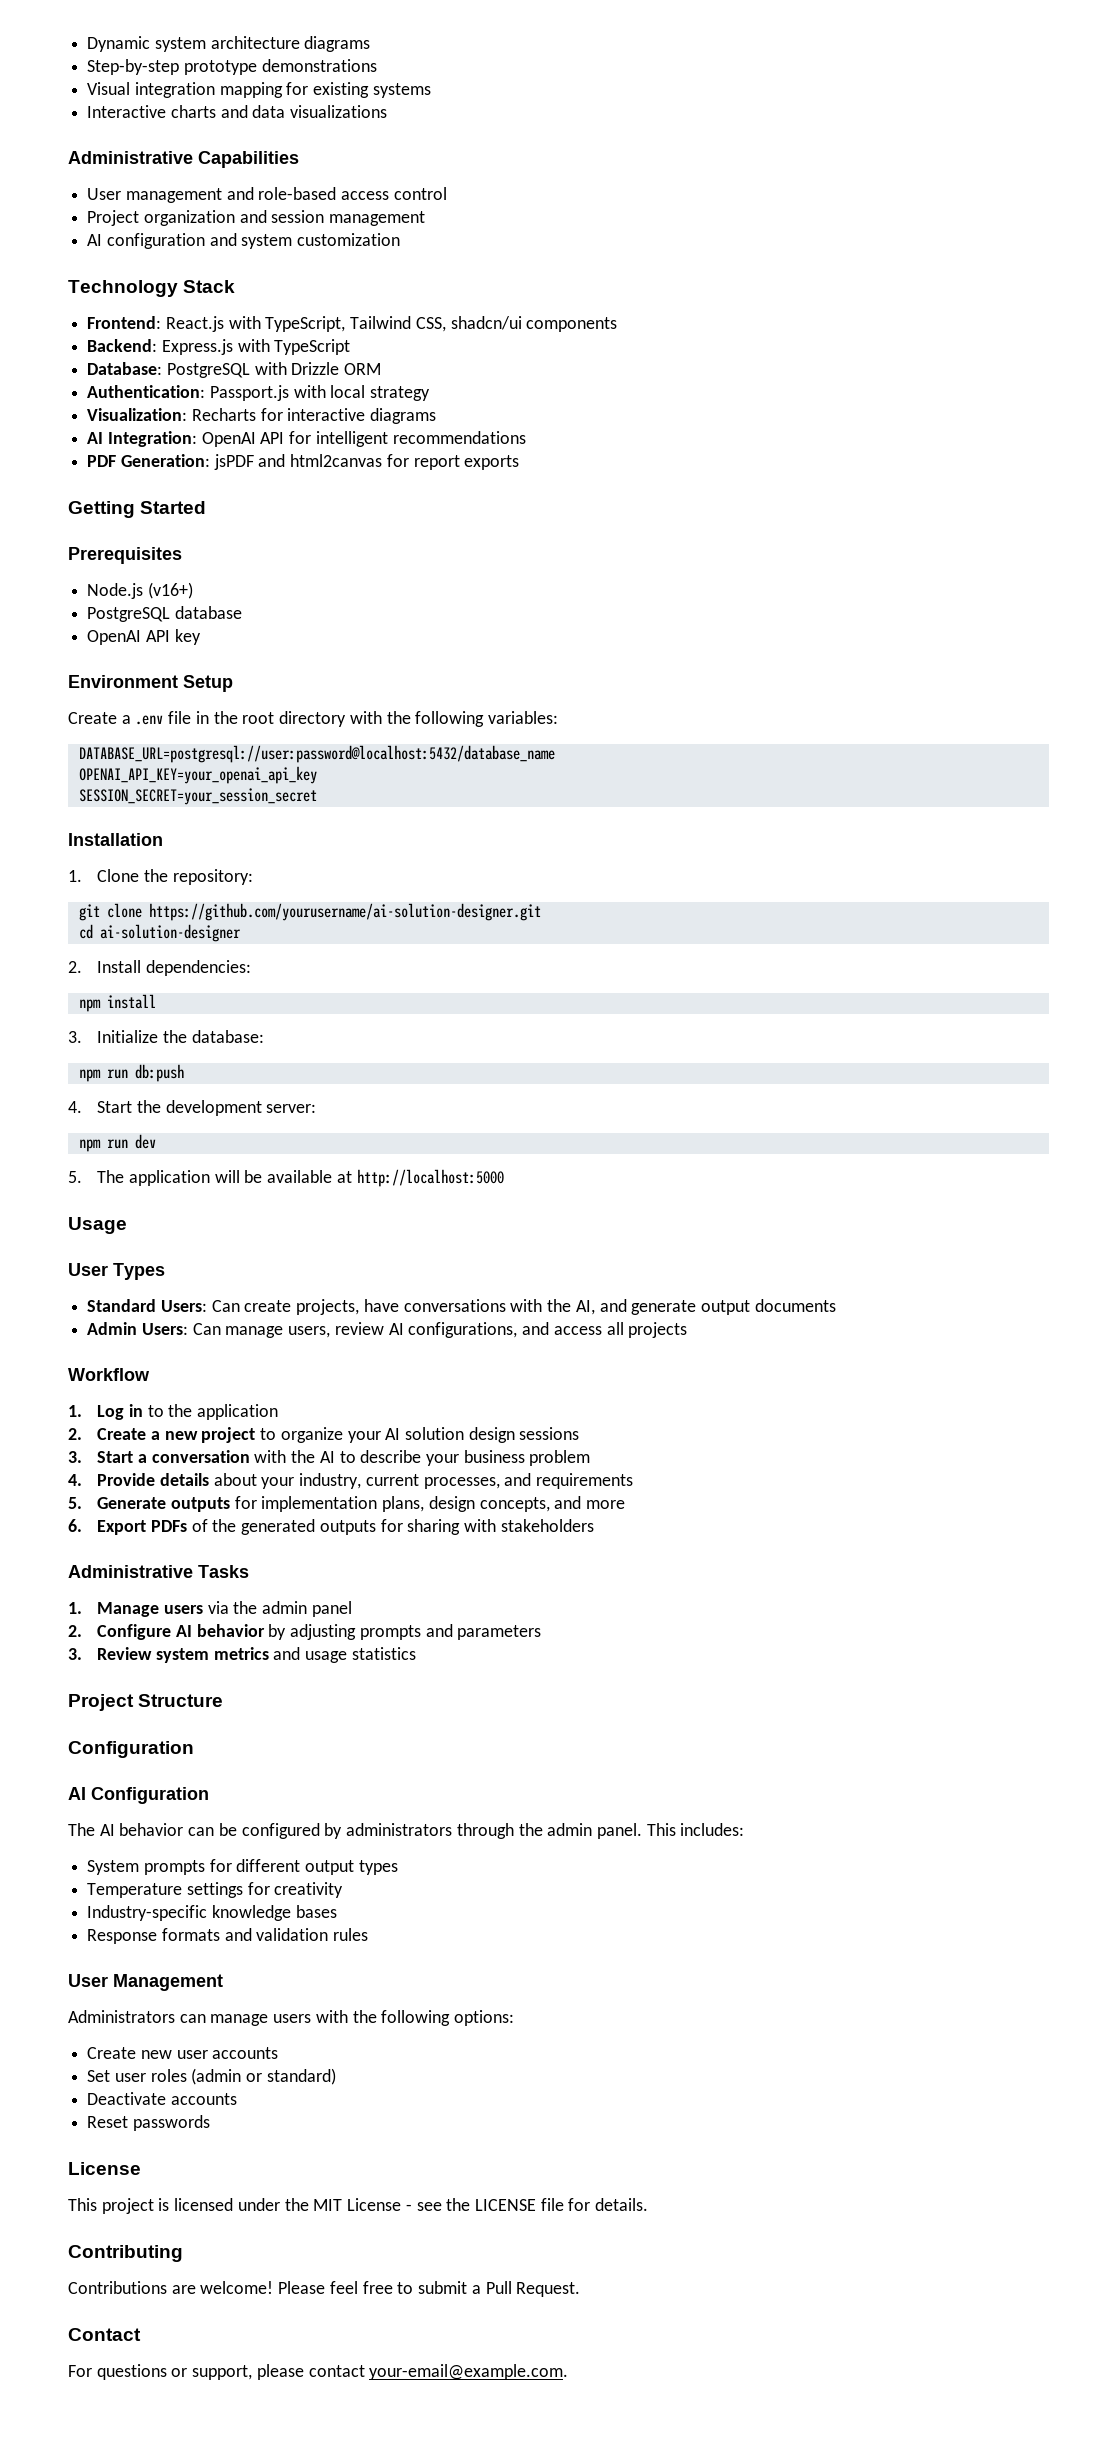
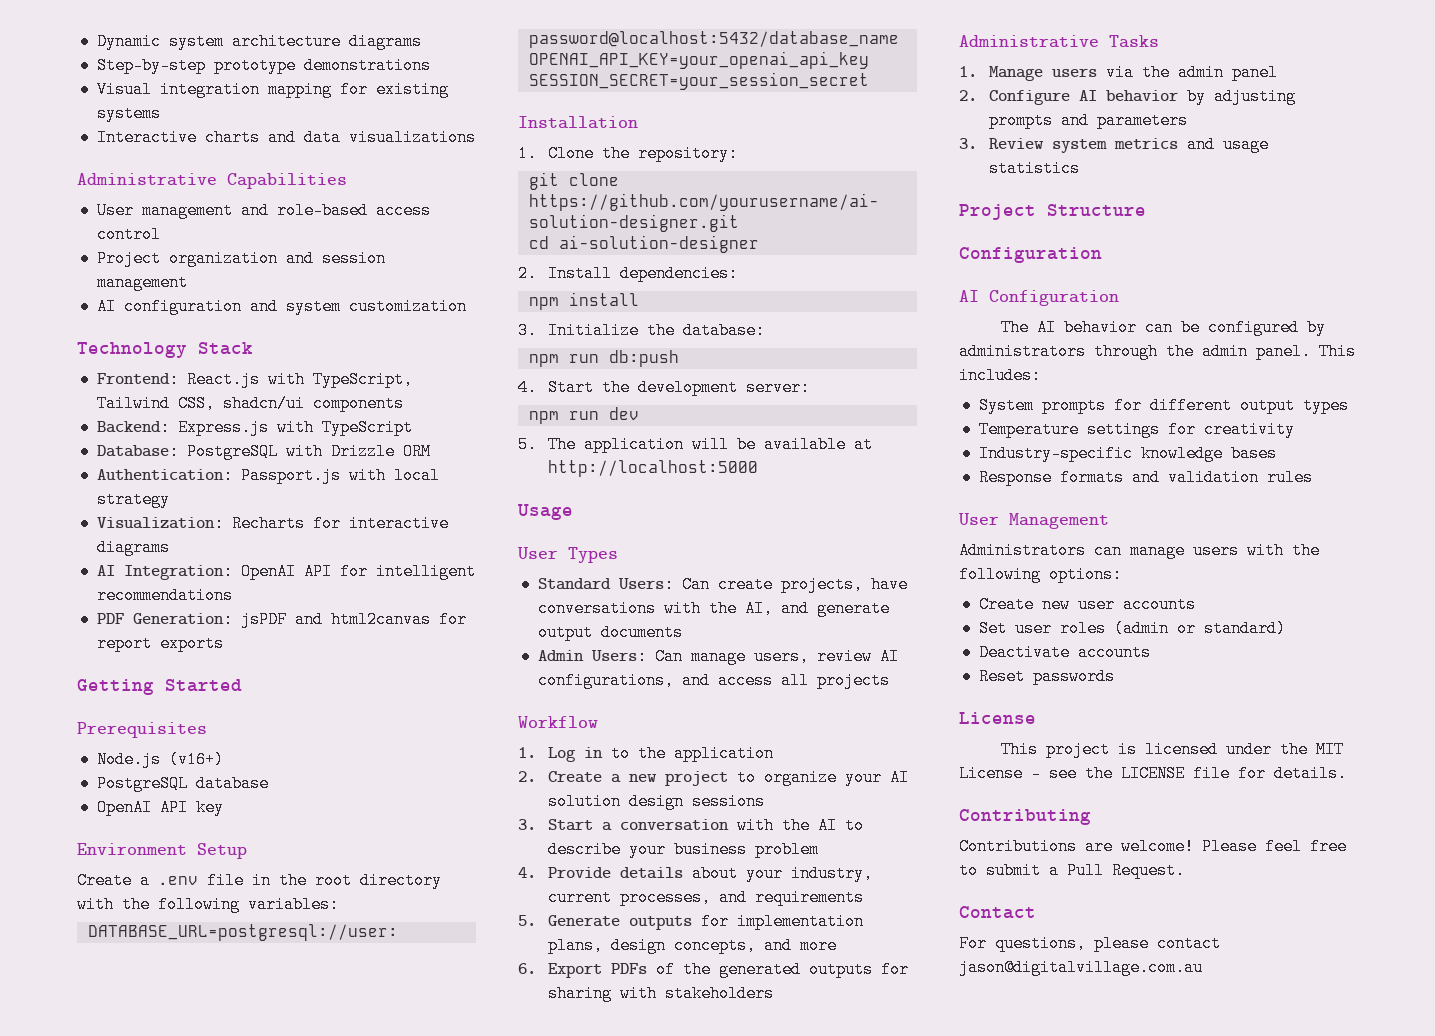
- For questions or support, please contact your-email@example.com.
+ For questions, please contact jason@digitalvillage.com.au

